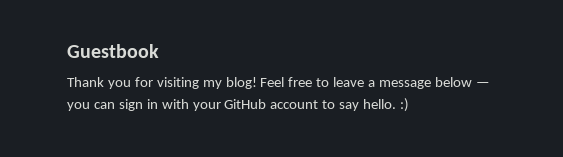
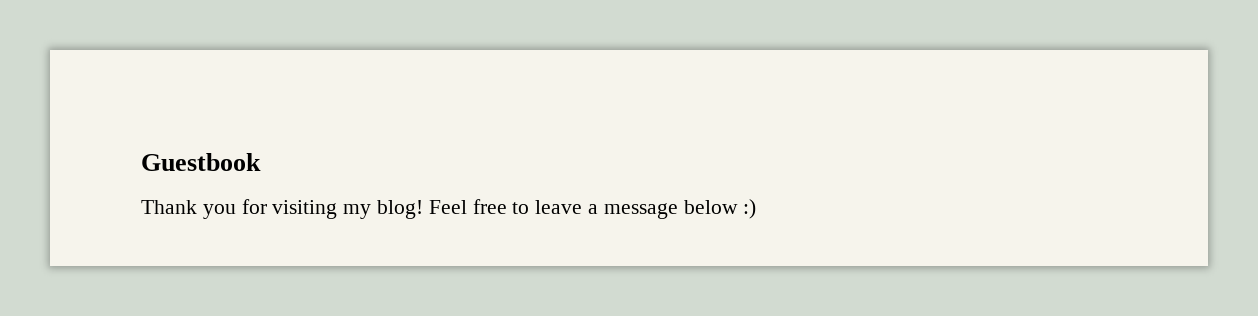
- Feel free to leave a message below — you can sign in with your GitHub account to say hello. :)
+ Feel free to leave a message below :)

